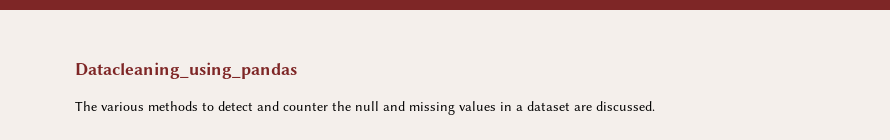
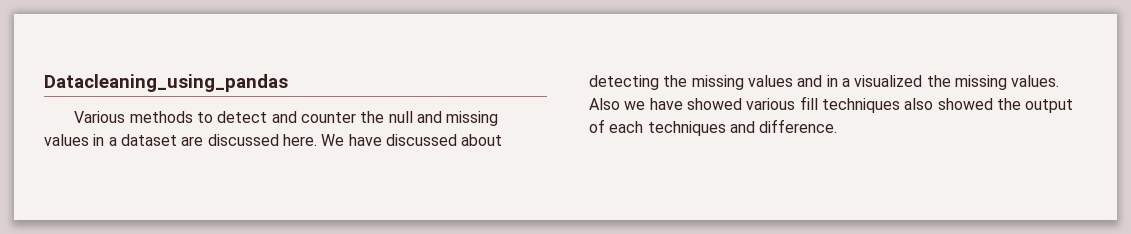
- The various methods to detect and counter the null and missing values in a dataset are discussed.
+ Various methods to detect and counter the null and missing values in a dataset are discussed here. We have discussed about detecting the missing values and in a visualized the missing values. Also we have showed various fill techniques also showed the output of each techniques and difference.

